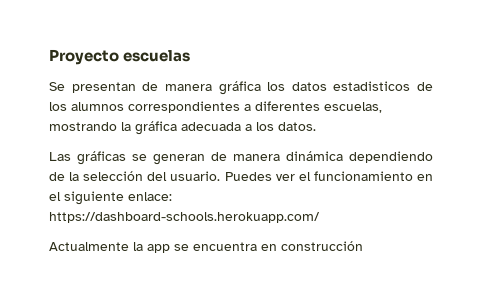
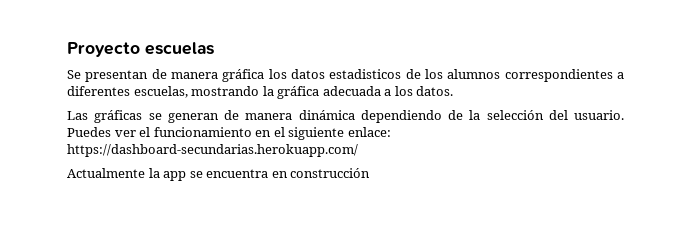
- Puedes ver el funcionamiento en el siguiente enlace: https://dashboard-schools.herokuapp.com/
+ Puedes ver el funcionamiento en el siguiente enlace: https://dashboard-secundarias.herokuapp.com/

